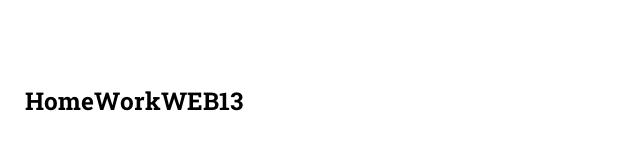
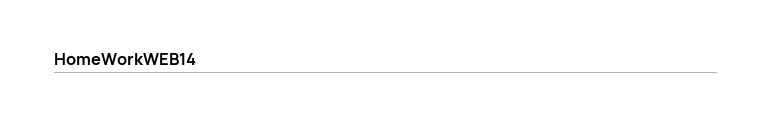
- HomeWorkWEB13
+ HomeWorkWEB14

